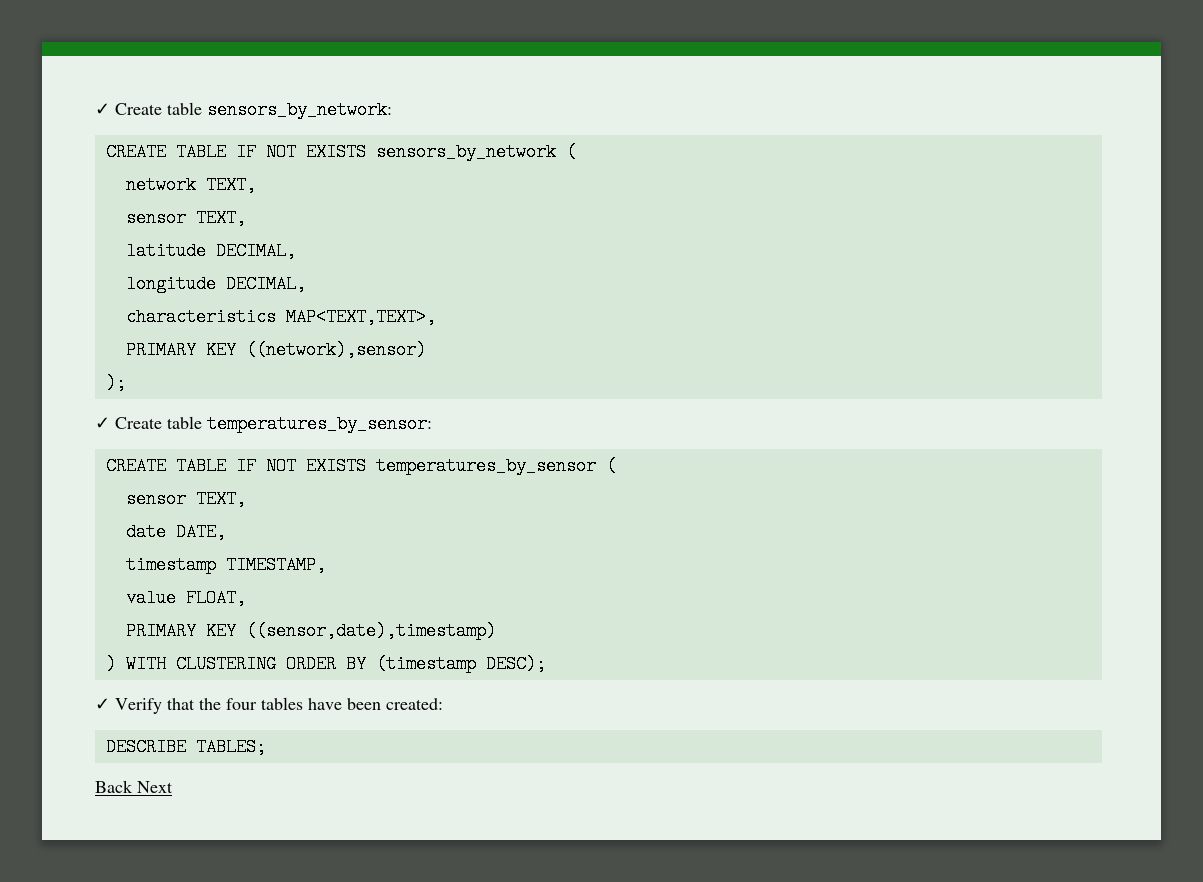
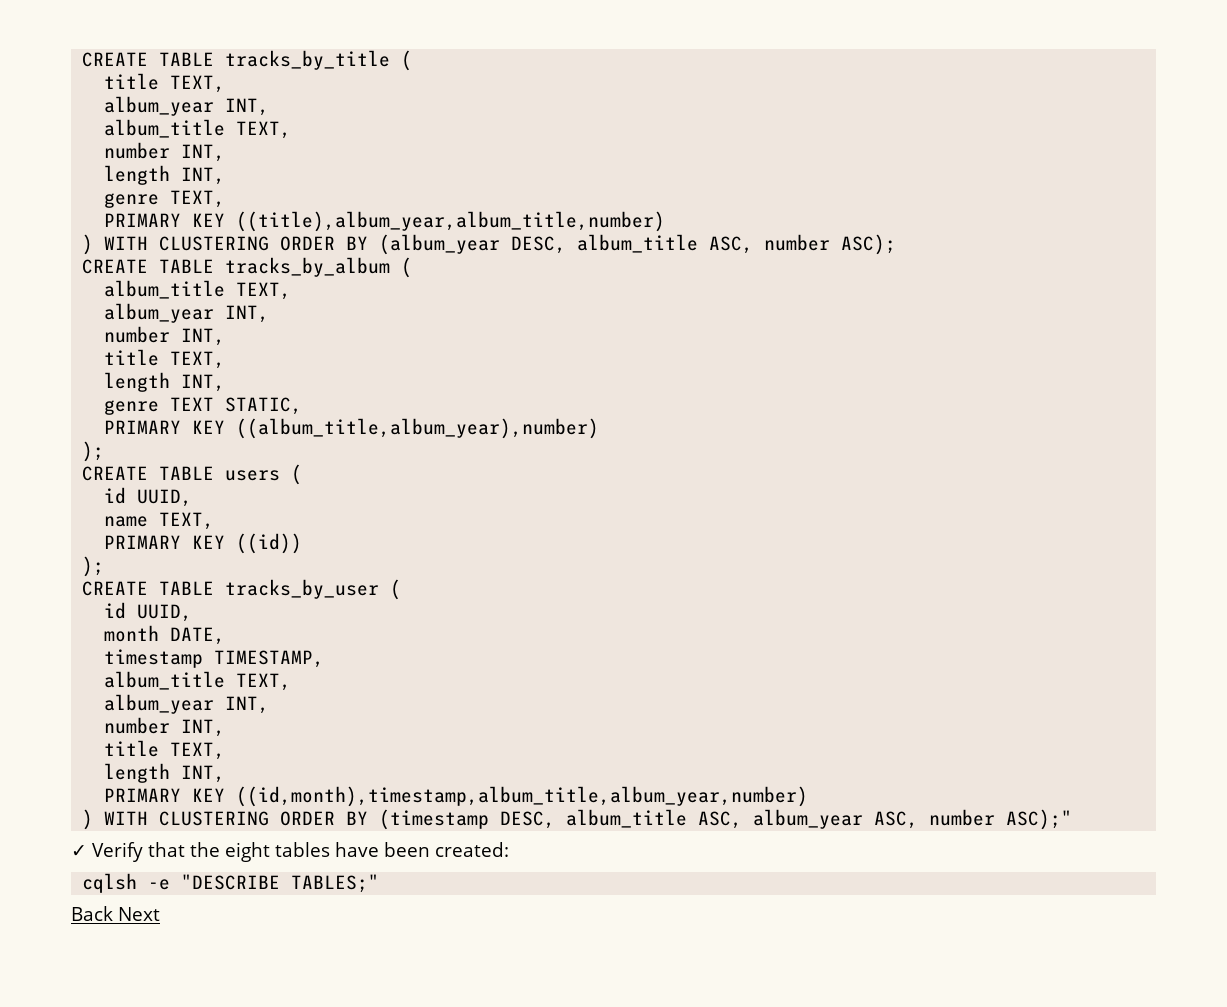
- ✓ Create table sensors_by_network:
- CREATE TABLE IF NOT EXISTS sensors_by_network (
- network TEXT,
- sensor TEXT,
- latitude DECIMAL,
- longitude DECIMAL,
- characteristics MAP<TEXT,TEXT>,
- PRIMARY KEY ((network),sensor)
+ CREATE TABLE tracks_by_title (
+ title TEXT,
+ album_year INT,
+ album_title TEXT,
+ number INT,
+ length INT,
+ genre TEXT,
+ PRIMARY KEY ((title),album_year,album_title,number)
+ ) WITH CLUSTERING ORDER BY (album_year DESC, album_title ASC, number ASC);
+ CREATE TABLE tracks_by_album (
+ album_title TEXT,
+ album_year INT,
+ number INT,
+ title TEXT,
+ length INT,
+ genre TEXT STATIC,
+ PRIMARY KEY ((album_title,album_year),number)
  );
- ✓ Create table temperatures_by_sensor:
- CREATE TABLE IF NOT EXISTS temperatures_by_sensor (
- sensor TEXT,
- date DATE,
+ CREATE TABLE users (
+ id UUID,
+ name TEXT,
+ PRIMARY KEY ((id))
+ );
+ CREATE TABLE tracks_by_user (
+ id UUID,
+ month DATE,
  timestamp TIMESTAMP,
- value FLOAT,
- PRIMARY KEY ((sensor,date),timestamp)
+ album_title TEXT,
+ album_year INT,
+ number INT,
+ title TEXT,
+ length INT,
+ PRIMARY KEY ((id,month),timestamp,album_title,album_year,number)
- ) WITH CLUSTERING ORDER BY (timestamp DESC);
+ ) WITH CLUSTERING ORDER BY (timestamp DESC, album_title ASC, album_year ASC, number ASC);"
- ✓ Verify that the four tables have been created:
+ ✓ Verify that the eight tables have been created:
- DESCRIBE TABLES;
+ cqlsh -e "DESCRIBE TABLES;"

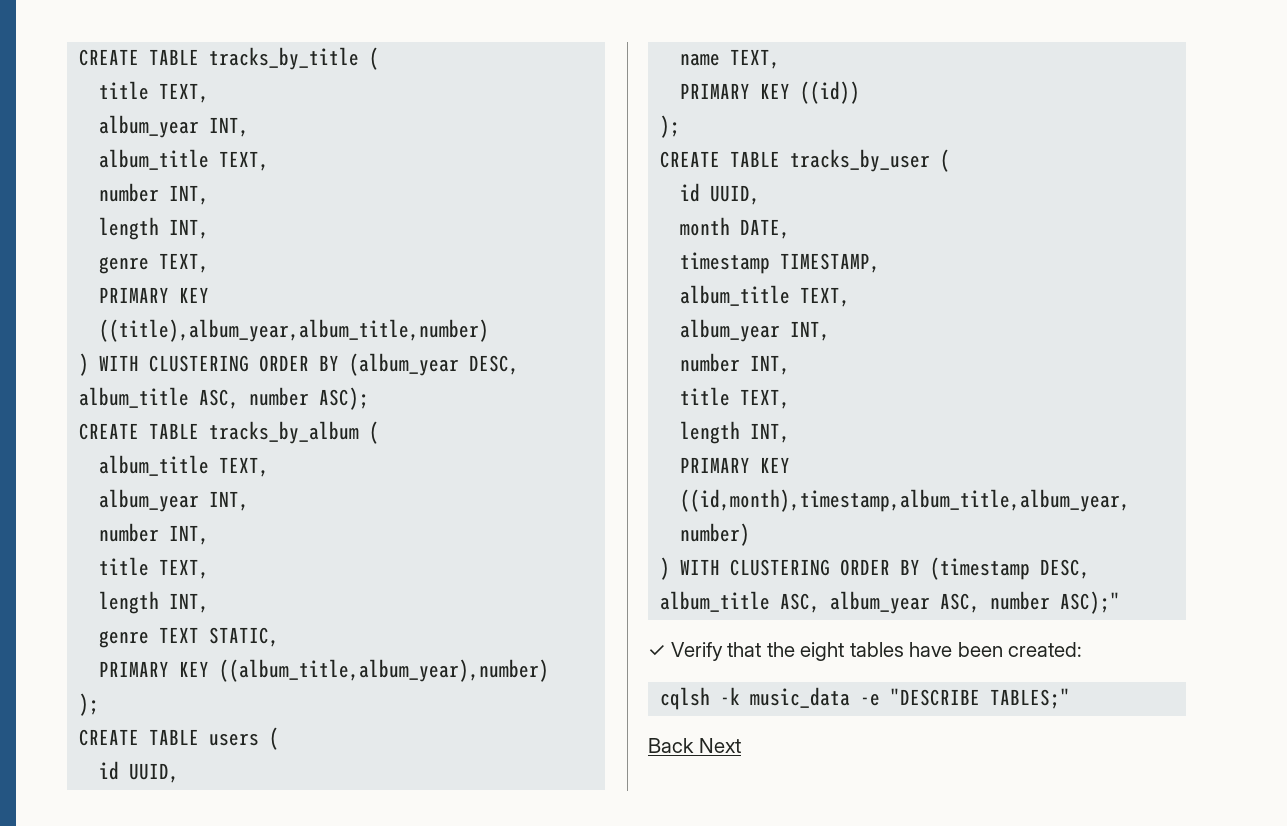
- cqlsh -e "DESCRIBE TABLES;"
+ cqlsh -k music_data -e "DESCRIBE TABLES;"

